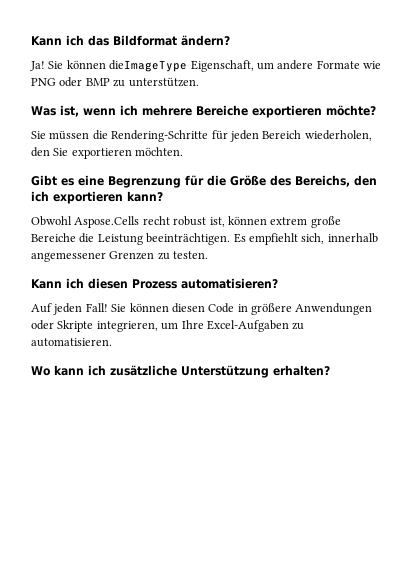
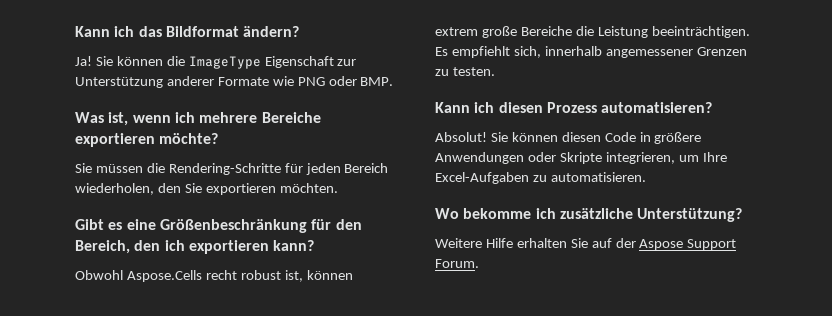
- Sie können dieImageType Eigenschaft, um andere Formate wie PNG oder BMP zu unterstützen.
+ Sie können die ImageType Eigenschaft zur Unterstützung anderer Formate wie PNG oder BMP.
- Gibt es eine Begrenzung für die Größe des Bereichs, den ich exportieren kann?
+ Gibt es eine Größenbeschränkung für den Bereich, den ich exportieren kann?
- Auf jeden Fall!
+ Absolut!
- Wo kann ich zusätzliche Unterstützung erhalten?
+ Wo bekomme ich zusätzliche Unterstützung?
+ Weitere Hilfe erhalten Sie auf der Aspose Support Forum.

